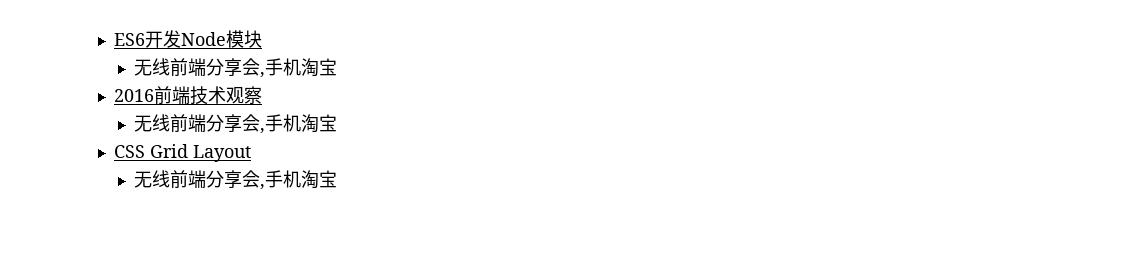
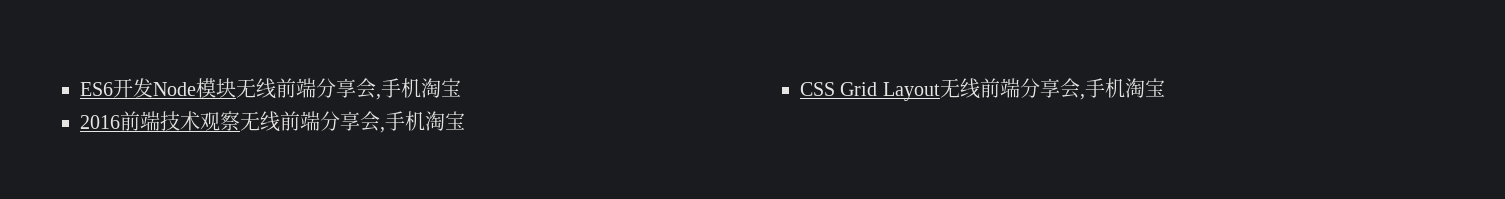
- ES6开发Node模块
- 无线前端分享会,手机淘宝
+ ES6开发Node模块无线前端分享会,手机淘宝
- 2016前端技术观察
- 无线前端分享会,手机淘宝
+ 2016前端技术观察无线前端分享会,手机淘宝
- CSS Grid Layout
- 无线前端分享会,手机淘宝
+ CSS Grid Layout无线前端分享会,手机淘宝

